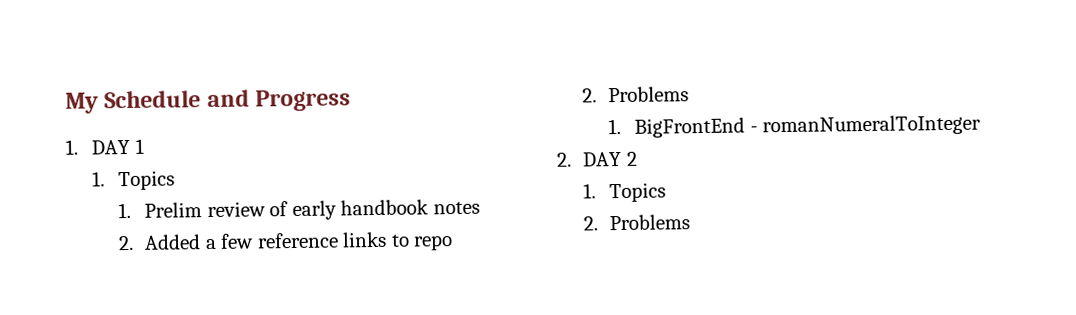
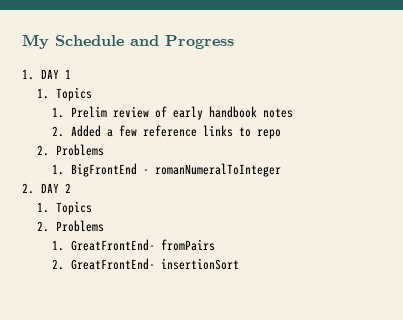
+ 1. GreatFrontEnd- fromPairs
+ 2. GreatFrontEnd- insertionSort

